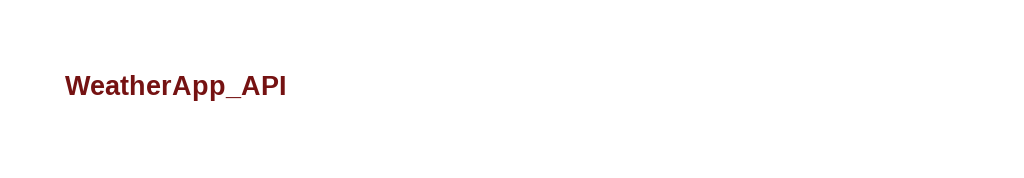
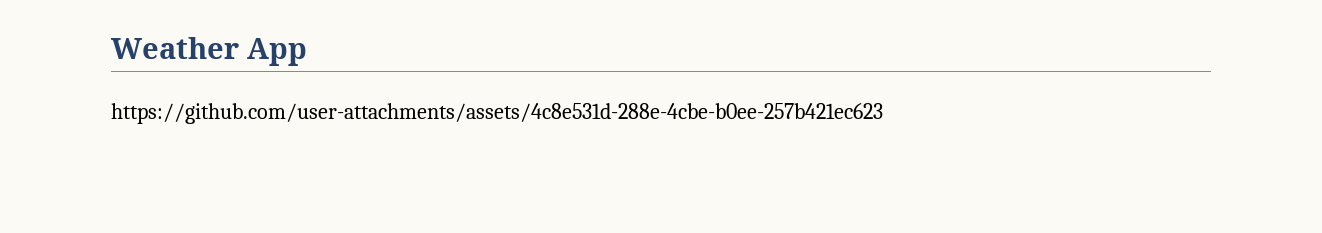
- WeatherApp_API
+ Weather App
+ https://github.com/user-attachments/assets/4c8e531d-288e-4cbe-b0ee-257b421ec623

